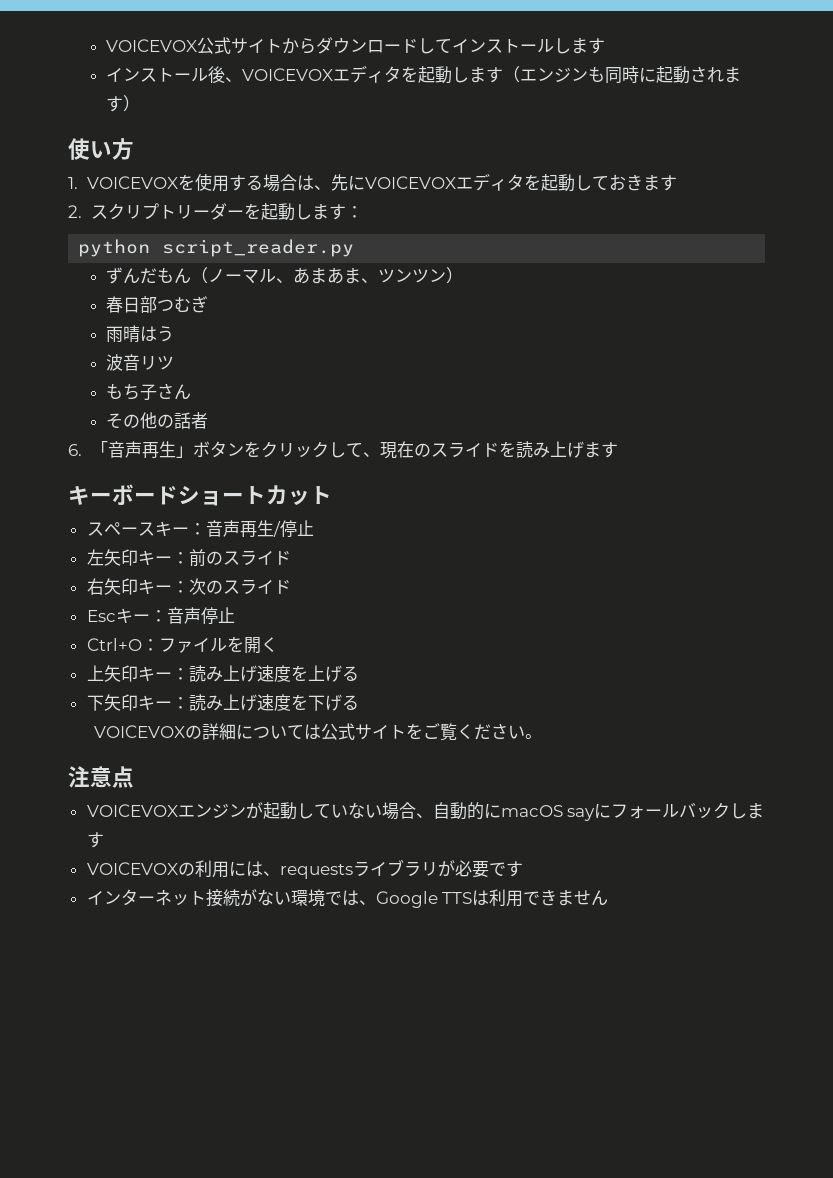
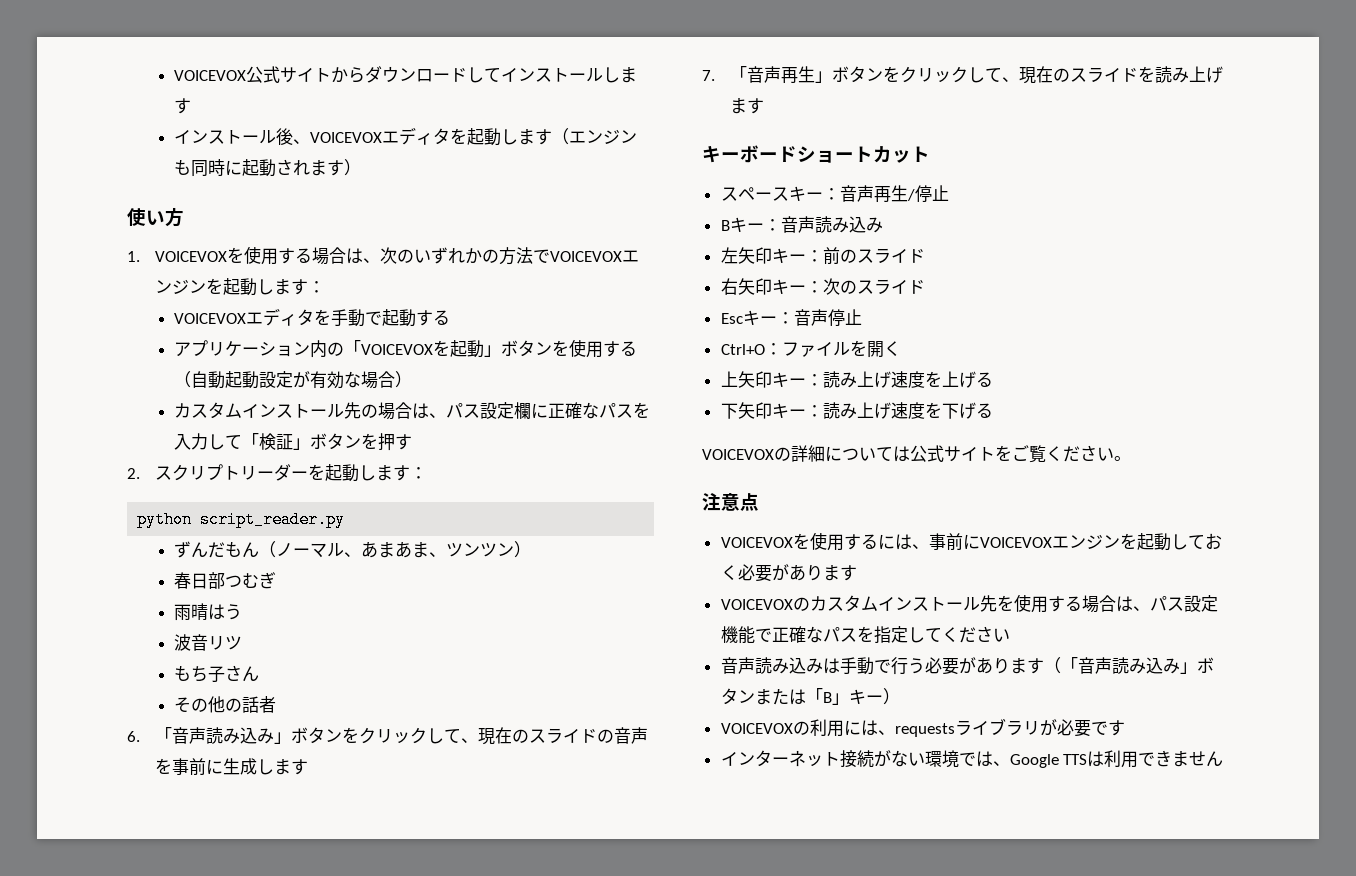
- 1. VOICEVOXを使用する場合は、先にVOICEVOXエディタを起動しておきます
+ 1. VOICEVOXを使用する場合は、次のいずれかの方法でVOICEVOXエンジンを起動します：
+ VOICEVOXエディタを手動で起動する
+ アプリケーション内の「VOICEVOXを起動」ボタンを使用する（自動起動設定が有効な場合）
+ カスタムインストール先の場合は、パス設定欄に正確なパスを入力して「検証」ボタンを押す
- 6.「音声再生」ボタンをクリックして、現在のスライドを読み上げます
+ 6.「音声読み込み」ボタンをクリックして、現在のスライドの音声を事前に生成します
+ 7.「音声再生」ボタンをクリックして、現在のスライドを読み上げます
+ Bキー：音声読み込み
- VOICEVOXエンジンが起動していない場合、自動的にmacOS sayにフォールバックします
+ VOICEVOXを使用するには、事前にVOICEVOXエンジンを起動しておく必要があります
+ VOICEVOXのカスタムインストール先を使用する場合は、パス設定機能で正確なパスを指定してください
+ 音声読み込みは手動で行う必要があります（「音声読み込み」ボタンまたは「B」キー）

